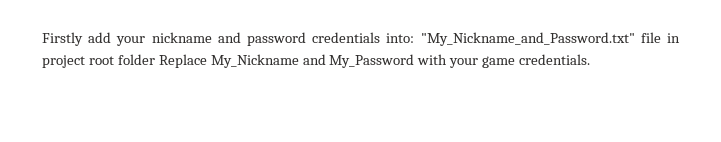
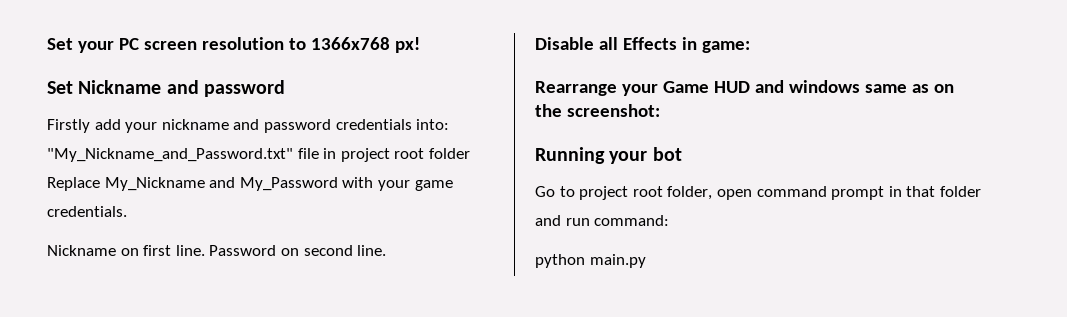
+ Set your PC screen resolution to 1366x768 px!
+ Set Nickname and password
+ Nickname on first line. Password on second line.
+ Disable all Effects in game:
+ Rearrange your Game HUD and windows same as on the screenshot:
+ Running your bot
+ Go to project root folder, open command prompt in that folder and run command:
+ python main.py

